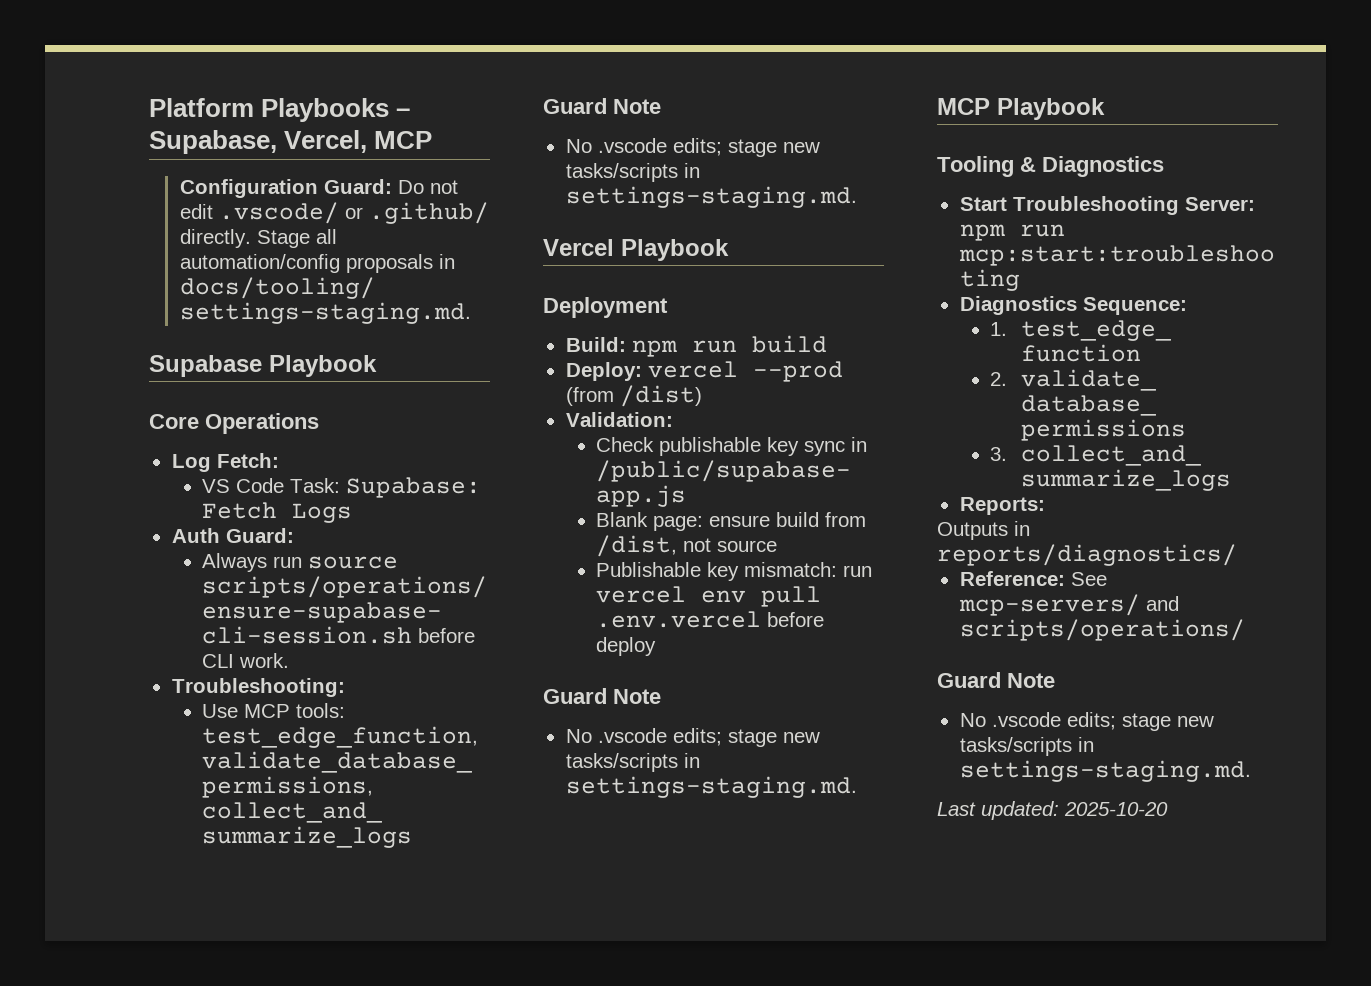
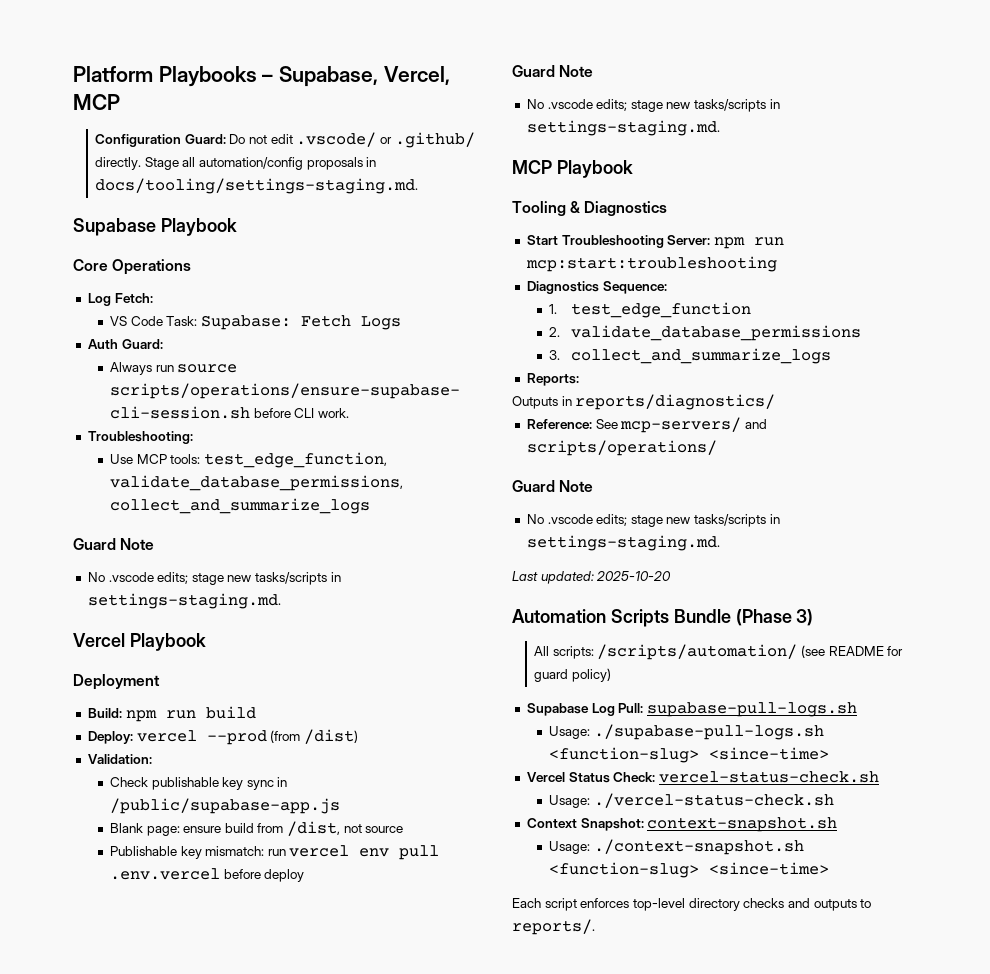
+ Automation Scripts Bundle (Phase 3)
+ All scripts: /scripts/automation/ (see README for guard policy)
+ Supabase Log Pull: supabase-pull-logs.sh
+ Usage: ./supabase-pull-logs.sh <function-slug> <since-time>
+ Vercel Status Check: vercel-status-check.sh
+ Usage: ./vercel-status-check.sh
+ Context Snapshot: context-snapshot.sh
+ Usage: ./context-snapshot.sh <function-slug> <since-time>
+ Each script enforces top-level directory checks and outputs to reports/.

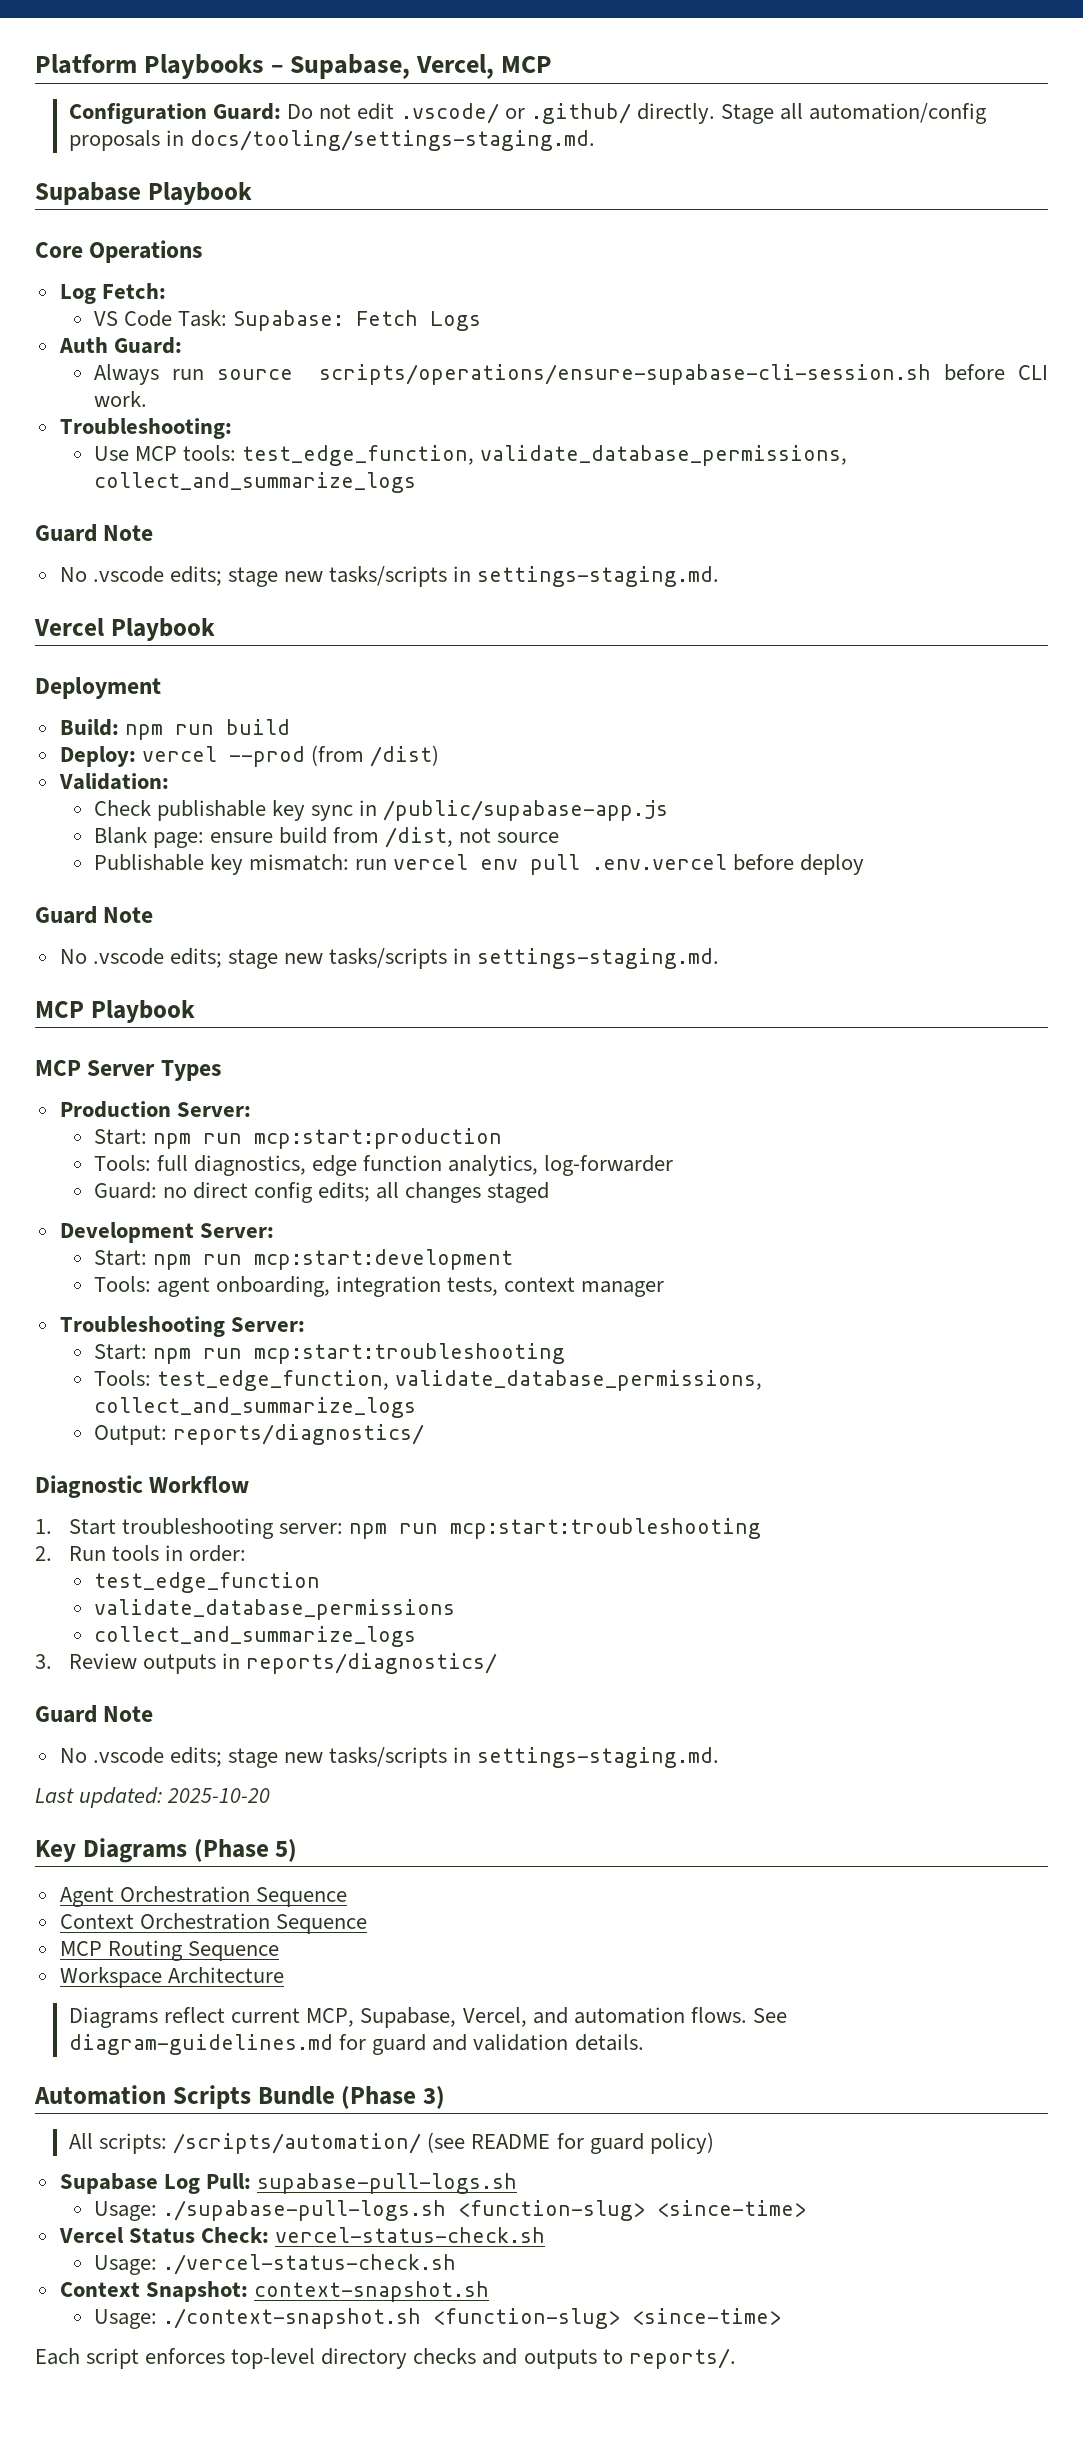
- Tooling & Diagnostics
- Start Troubleshooting Server: npm run mcp:start:troubleshooting
- Diagnostics Sequence:
- 1. test_edge_function
+ MCP Server Types
+ Production Server:
+ Start: npm run mcp:start:production
+ Tools: full diagnostics, edge function analytics, log-forwarder
+ Guard: no direct config edits; all changes staged
+ Development Server:
+ Start: npm run mcp:start:development
+ Tools: agent onboarding, integration tests, context manager
+ Troubleshooting Server:
+ Start: npm run mcp:start:troubleshooting
+ Tools: test_edge_function, validate_database_permissions, collect_and_summarize_logs
+ Output: reports/diagnostics/
+ Diagnostic Workflow
+ 1. Start troubleshooting server: npm run mcp:start:troubleshooting
+ 2. Run tools in order:
+ test_edge_function
- 2. validate_database_permissions
- 3. collect_and_summarize_logs
- Reports:
- Outputs in reports/diagnostics/
+ validate_database_permissions
+ collect_and_summarize_logs
+ 3. Review outputs in reports/diagnostics/
- Reference: See mcp-servers/ and scripts/operations/
+ Key Diagrams (Phase 5)
+ Agent Orchestration Sequence
+ Context Orchestration Sequence
+ MCP Routing Sequence
+ Workspace Architecture
+ Diagrams reflect current MCP, Supabase, Vercel, and automation flows. See diagram-guidelines.md for guard and validation details.

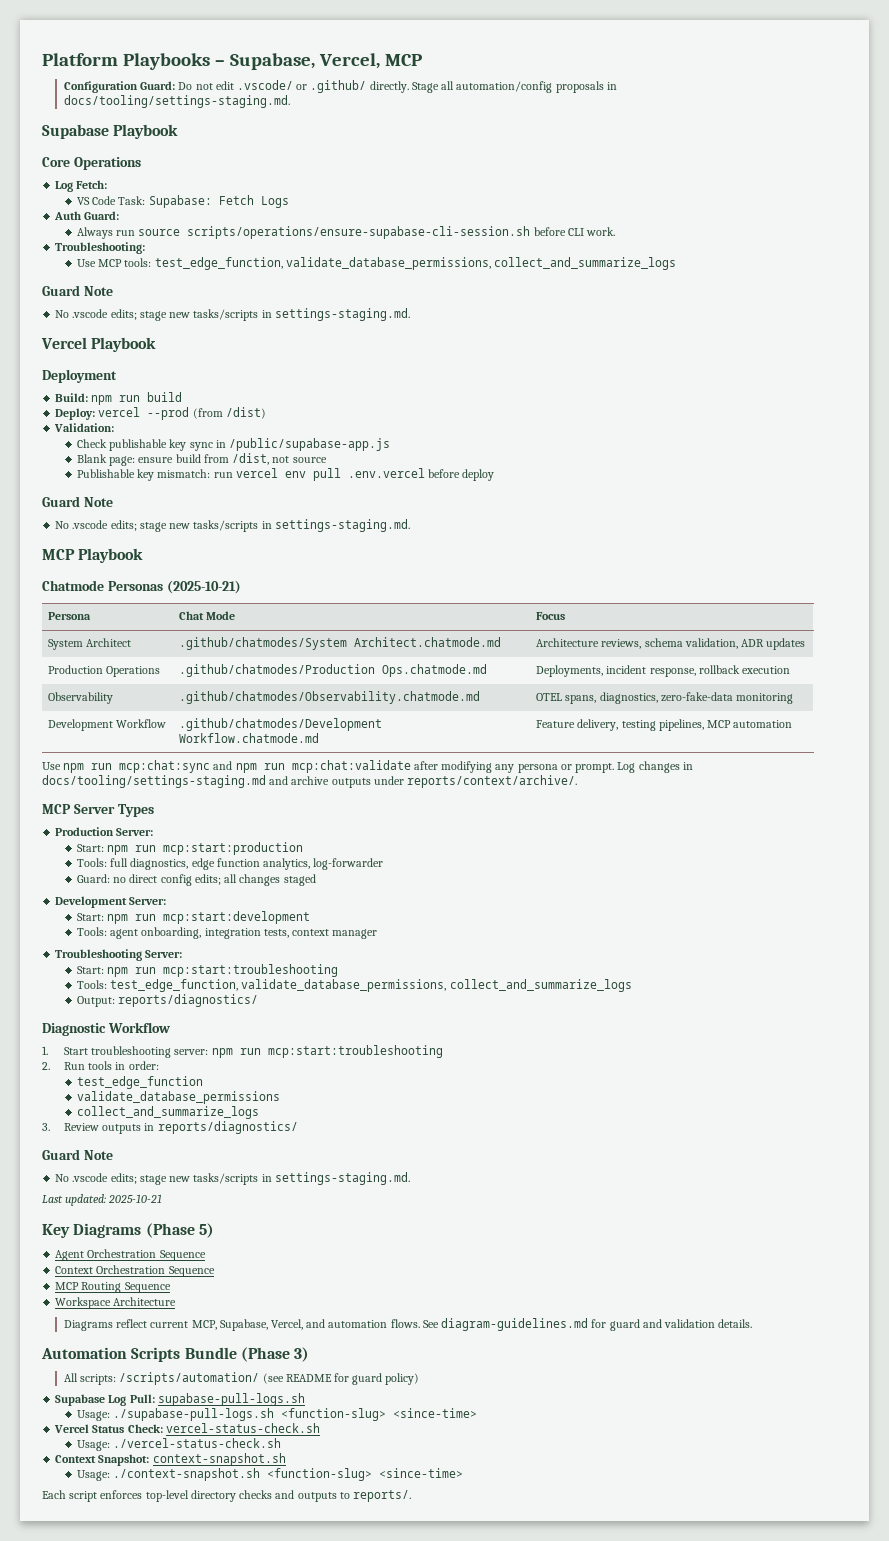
+ Chatmode Personas (2025-10-21)
+ Persona | Chat Mode | Focus
+ System Architect | .github/chatmodes/System Architect.chatmode.md | Architecture reviews, schema validation, ADR updates
+ Production Operations | .github/chatmodes/Production Ops.chatmode.md | Deployments, incident response, rollback execution
+ Observability | .github/chatmodes/Observability.chatmode.md | OTEL spans, diagnostics, zero-fake-data monitoring
+ Development Workflow | .github/chatmodes/Development Workflow.chatmode.md | Feature delivery, testing pipelines, MCP automation
+ Use npm run mcp:chat:sync and npm run mcp:chat:validate after modifying any persona or prompt. Log changes in docs/tooling/settings-staging.md and archive outputs under reports/context/archive/.
- Last updated: 2025-10-20
+ Last updated: 2025-10-21

